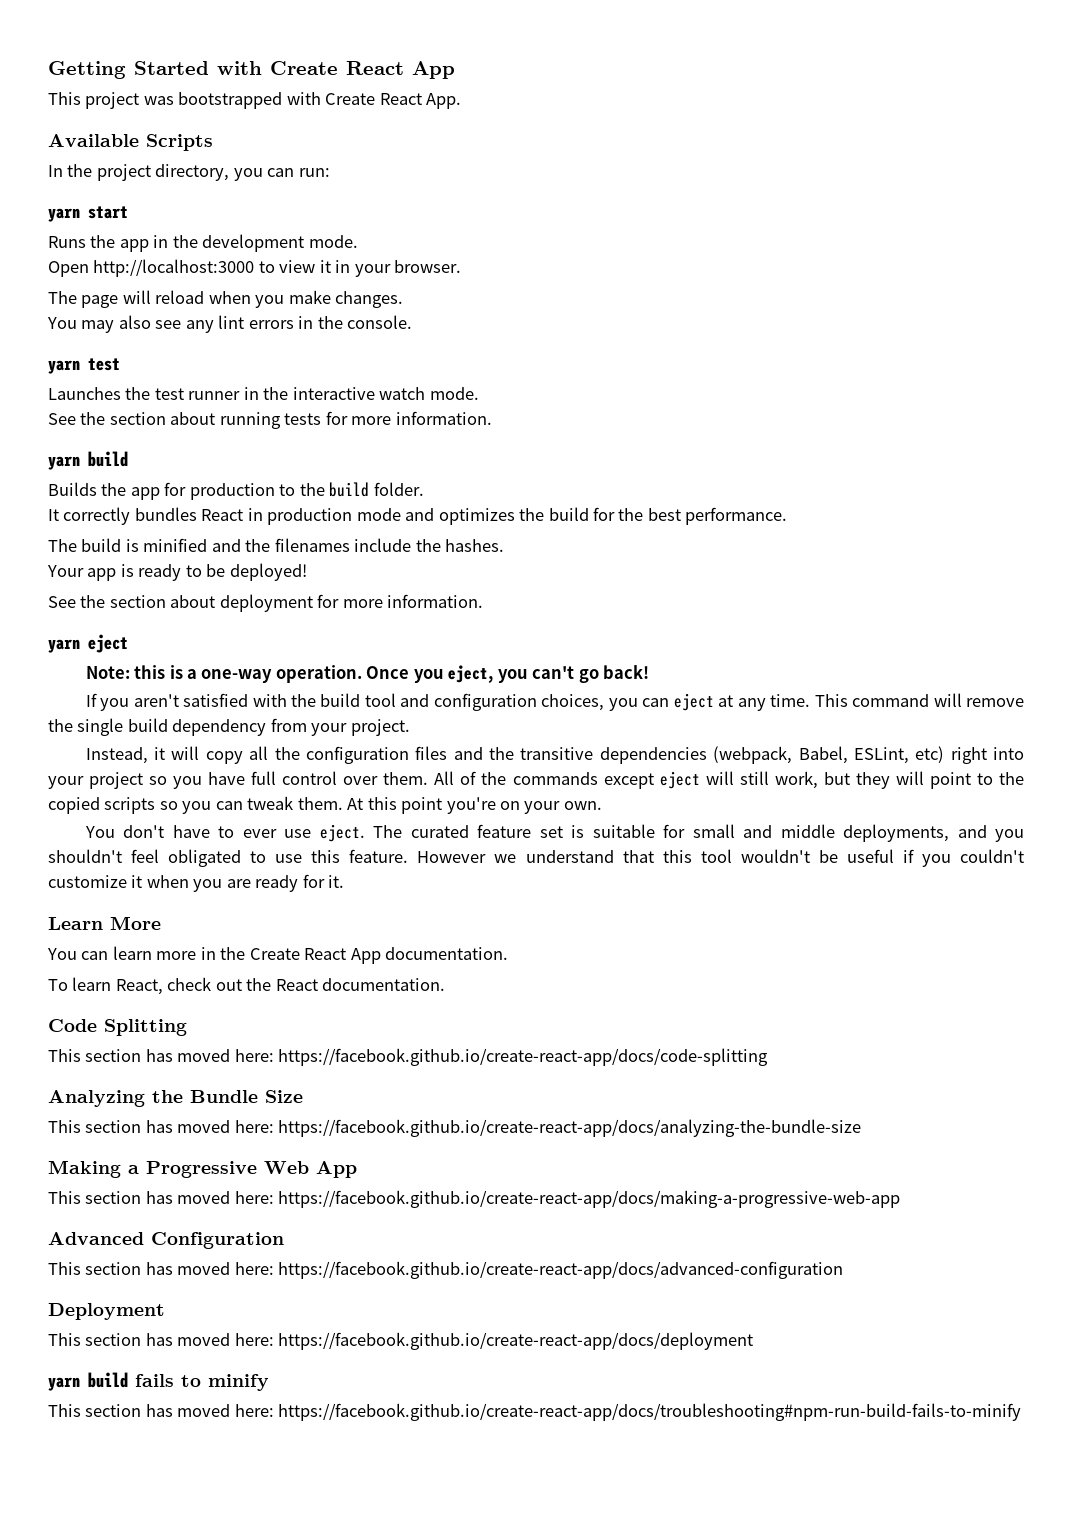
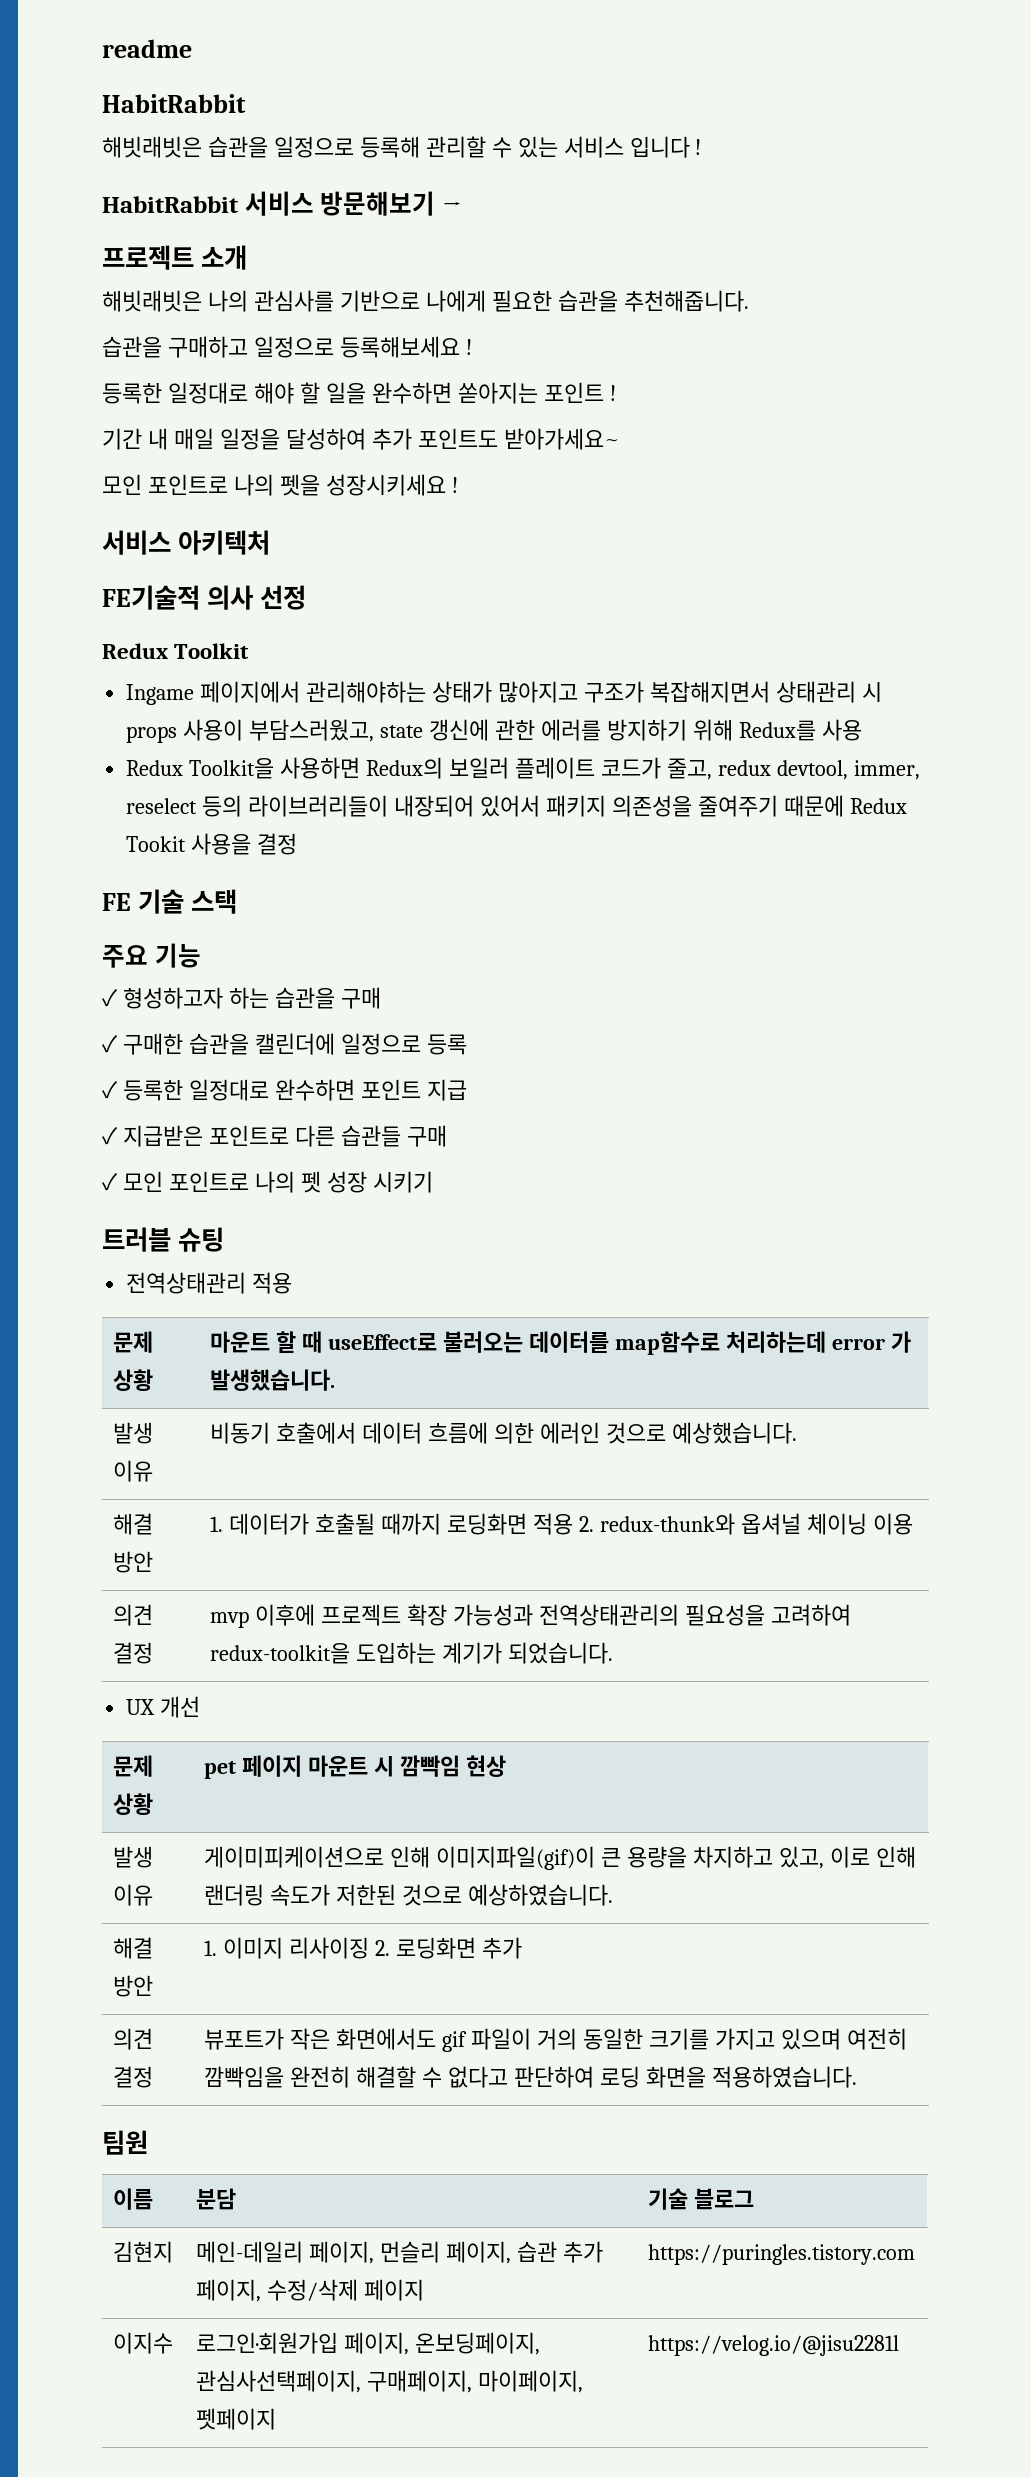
- Getting Started with Create React App
- This project was bootstrapped with Create React App.
- Available Scripts
- In the project directory, you can run:
- yarn start
- Runs the app in the development mode.
- Open http://localhost:3000 to view it in your browser.
- The page will reload when you make changes.
- You may also see any lint errors in the console.
- yarn test
- Launches the test runner in the interactive watch mode.
- See the section about running tests for more information.
- yarn build
- Builds the app for production to the build folder.
- It correctly bundles React in production mode and optimizes the build for the best performance.
- The build is minified and the filenames include the hashes.
- Your app is ready to be deployed!
- See the section about deployment for more information.
- yarn eject
- Note: this is a one-way operation. Once you eject, you can't go back!
- If you aren't satisfied with the build tool and configuration choices, you can eject at any time. This command will remove the single build dependency from your project.
- Instead, it will copy all the configuration files and the transitive dependencies (webpack, Babel, ESLint, etc) right into your project so you have full control over them. All of the commands except eject will still work, but they will point to the copied scripts so you can tweak them. At this point you're on your own.
- You don't have to ever use eject. The curated feature set is suitable for small and middle deployments, and you shouldn't feel obligated to use this feature. However we understand that this tool wouldn't be useful if you couldn't customize it when you are ready for it.
- Learn More
- You can learn more in the Create React App documentation.
- To learn React, check out the React documentation.
- Code Splitting
- This section has moved here: https://facebook.github.io/create-react-app/docs/code-splitting
- Analyzing the Bundle Size
- This section has moved here: https://facebook.github.io/create-react-app/docs/analyzing-the-bundle-size
- Making a Progressive Web App
- This section has moved here: https://facebook.github.io/create-react-app/docs/making-a-progressive-web-app
- Advanced Configuration
- This section has moved here: https://facebook.github.io/create-react-app/docs/advanced-configuration
- Deployment
- This section has moved here: https://facebook.github.io/create-react-app/docs/deployment
- yarn build fails to minify
- This section has moved here: https://facebook.github.io/create-react-app/docs/troubleshooting#npm-run-build-fails-to-minify
+ readme
+ HabitRabbit
+ 해빗래빗은 습관을 일정으로 등록해 관리할 수 있는 서비스 입니다 !
+ HabitRabbit 서비스 방문해보기 →
+ 프로젝트 소개
+ 해빗래빗은 나의 관심사를 기반으로 나에게 필요한 습관을 추천해줍니다.
+ 습관을 구매하고 일정으로 등록해보세요 !
+ 등록한 일정대로 해야 할 일을 완수하면 쏟아지는 포인트 !
+ 기간 내 매일 일정을 달성하여 추가 포인트도 받아가세요~
+ 모인 포인트로 나의 펫을 성장시키세요 !
+ 서비스 아키텍처
+ FE기술적 의사 선정
+ Redux Toolkit
+ Ingame 페이지에서 관리해야하는 상태가 많아지고 구조가 복잡해지면서 상태관리 시 props 사용이 부담스러웠고, state 갱신에 관한 에러를 방지하기 위해 Redux를 사용
+ Redux Toolkit을 사용하면 Redux의 보일러 플레이트 코드가 줄고, redux devtool, immer, reselect 등의 라이브러리들이 내장되어 있어서 패키지 의존성을 줄여주기 때문에 Redux Tookit 사용을 결정
+ FE 기술 스택
+ 주요 기능
+ ✓ 형성하고자 하는 습관을 구매
+ ✓ 구매한 습관을 캘린더에 일정으로 등록
+ ✓ 등록한 일정대로 완수하면 포인트 지급
+ ✓ 지급받은 포인트로 다른 습관들 구매
+ ✓ 모인 포인트로 나의 펫 성장 시키기
+ 트러블 슈팅
+ 전역상태관리 적용
+ 문제 상황 | 마운트 할 때 useEffect로 불러오는 데이터를 map함수로 처리하는데 error 가 발생했습니다.
+ 발생 이유 | 비동기 호출에서 데이터 흐름에 의한 에러인 것으로 예상했습니다.
+ 해결 방안 | 1. 데이터가 호출될 때까지 로딩화면 적용 2. redux-thunk와 옵셔널 체이닝 이용
+ 의견 결정 | mvp 이후에 프로젝트 확장 가능성과 전역상태관리의 필요성을 고려하여 redux-toolkit을 도입하는 계기가 되었습니다.
+ UX 개선
+ 문제 상황 | pet 페이지 마운트 시 깜빡임 현상
+ 발생 이유 | 게이미피케이션으로 인해 이미지파일(gif)이 큰 용량을 차지하고 있고, 이로 인해 랜더링 속도가 저한된 것으로 예상하였습니다.
+ 해결 방안 | 1. 이미지 리사이징 2. 로딩화면 추가
+ 의견 결정 | 뷰포트가 작은 화면에서도 gif 파일이 거의 동일한 크기를 가지고 있으며 여전히 깜빡임을 완전히 해결할 수 없다고 판단하여 로딩 화면을 적용하였습니다.
+ 팀원
+ 이름 | 분담 | 기술 블로그
+ 김현지 | 메인-데일리 페이지, 먼슬리 페이지, 습관 추가 페이지, 수정/삭제 페이지 | https://puringles.tistory.com
+ 이지수 | 로그인·회원가입 페이지, 온보딩페이지, 관심사선택페이지, 구매페이지, 마이페이지, 펫페이지 | https://velog.io/@jisu2281l

